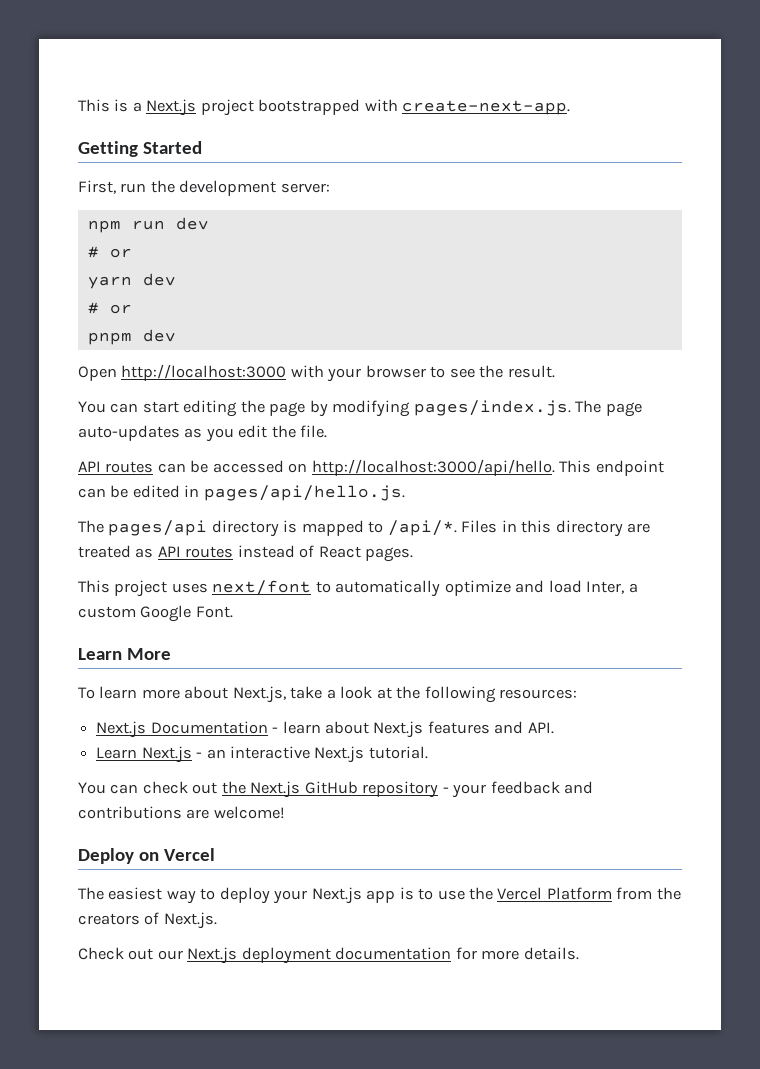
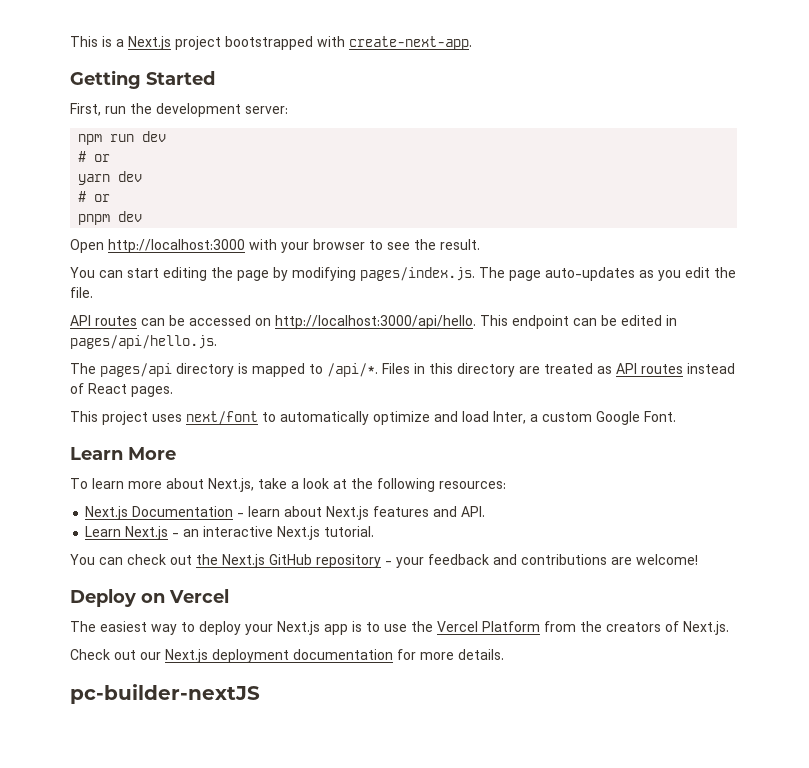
+ pc-builder-nextJS

